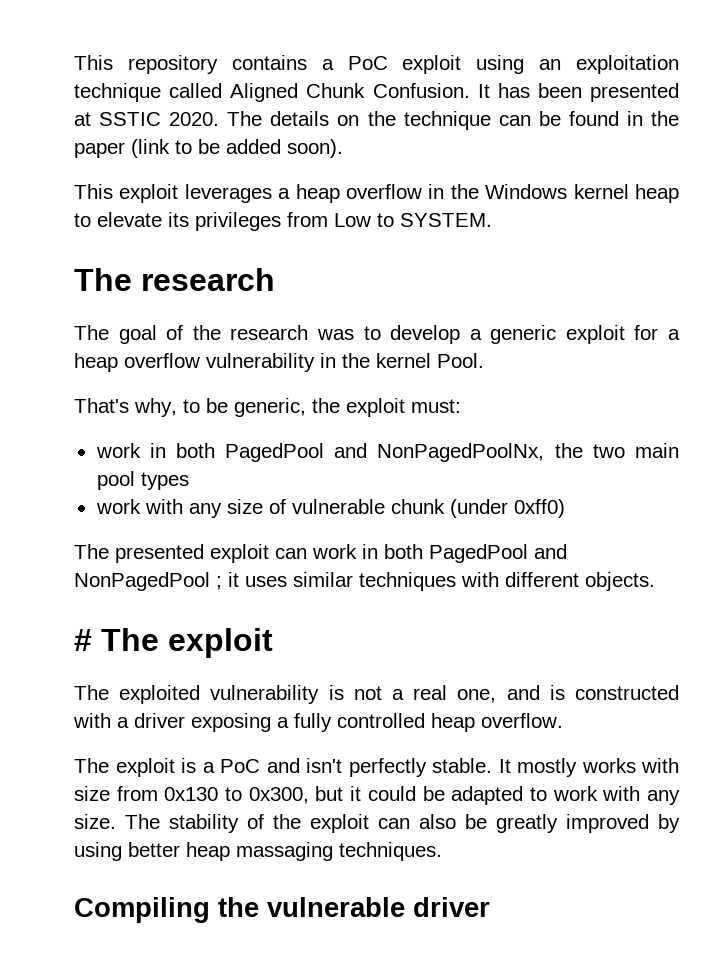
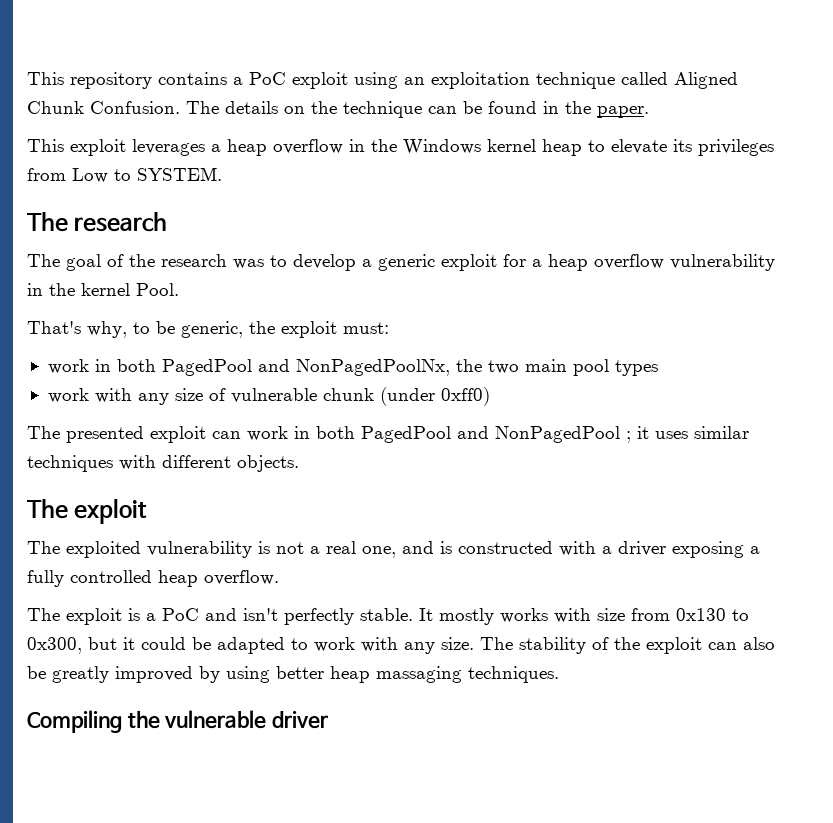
- It has been presented at SSTIC 2020.
- The details on the technique can be found in the paper (link to be added soon).
+ The details on the technique can be found in the paper.
  The presented exploit can work in both PagedPool and NonPagedPool ; it uses similar techniques with different objects.
- # The exploit
+ The exploit

